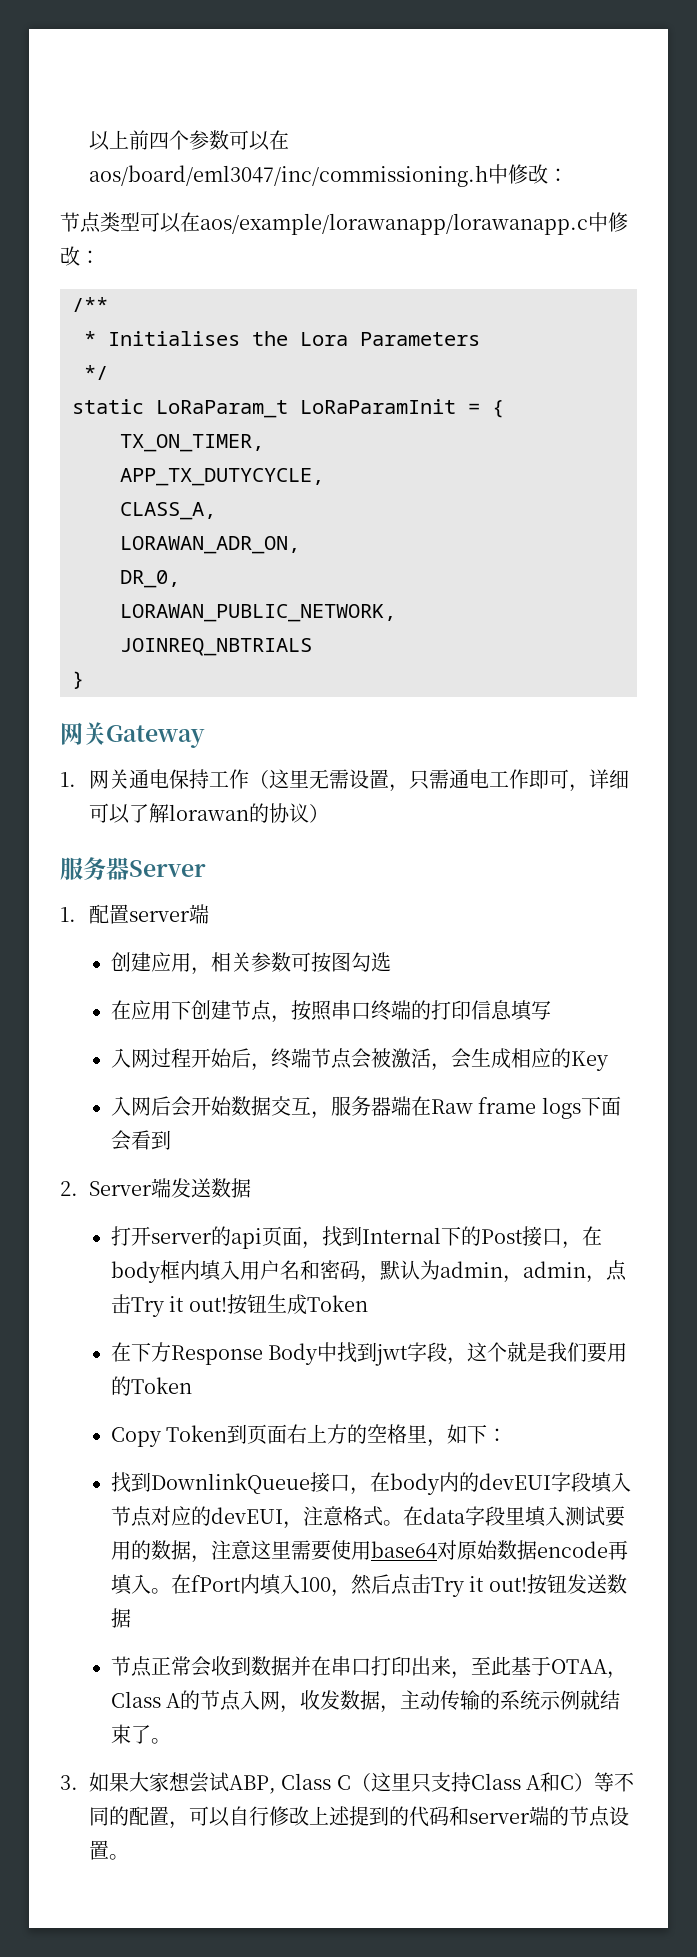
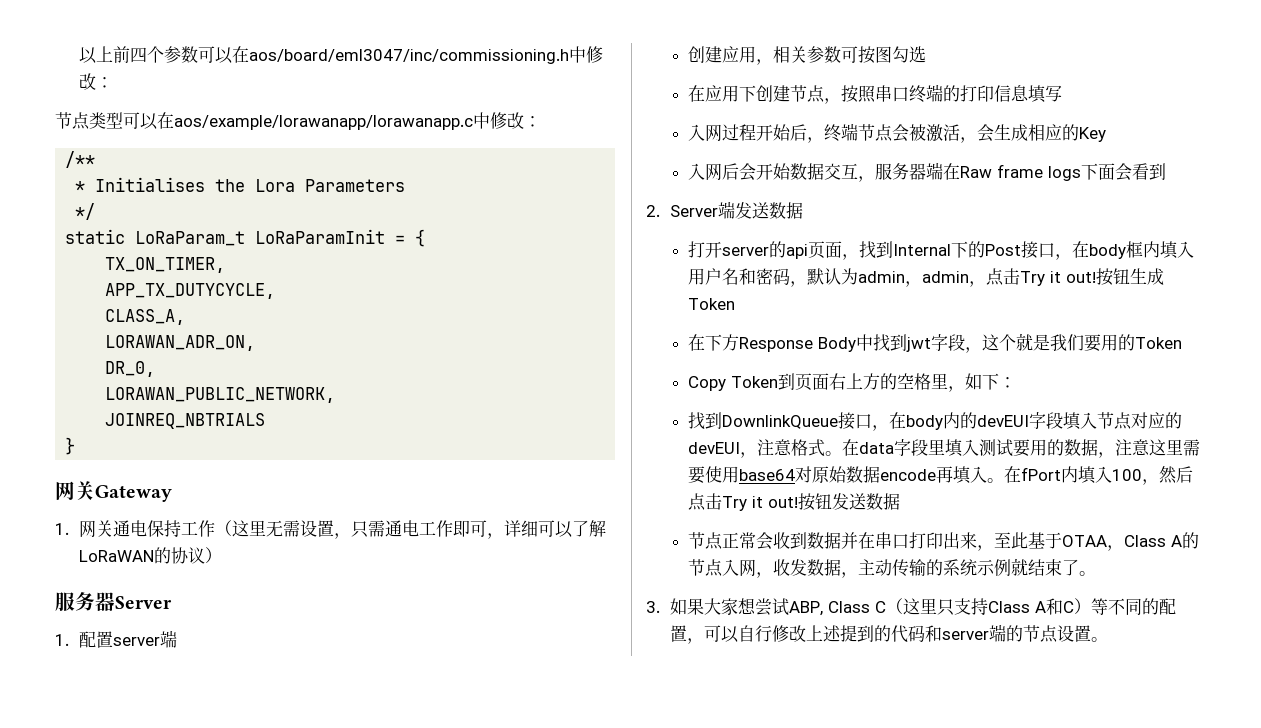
- 1.网关通电保持工作（这里无需设置，只需通电工作即可，详细可以了解lorawan的协议）
+ 1.网关通电保持工作（这里无需设置，只需通电工作即可，详细可以了解LoRaWAN的协议）

